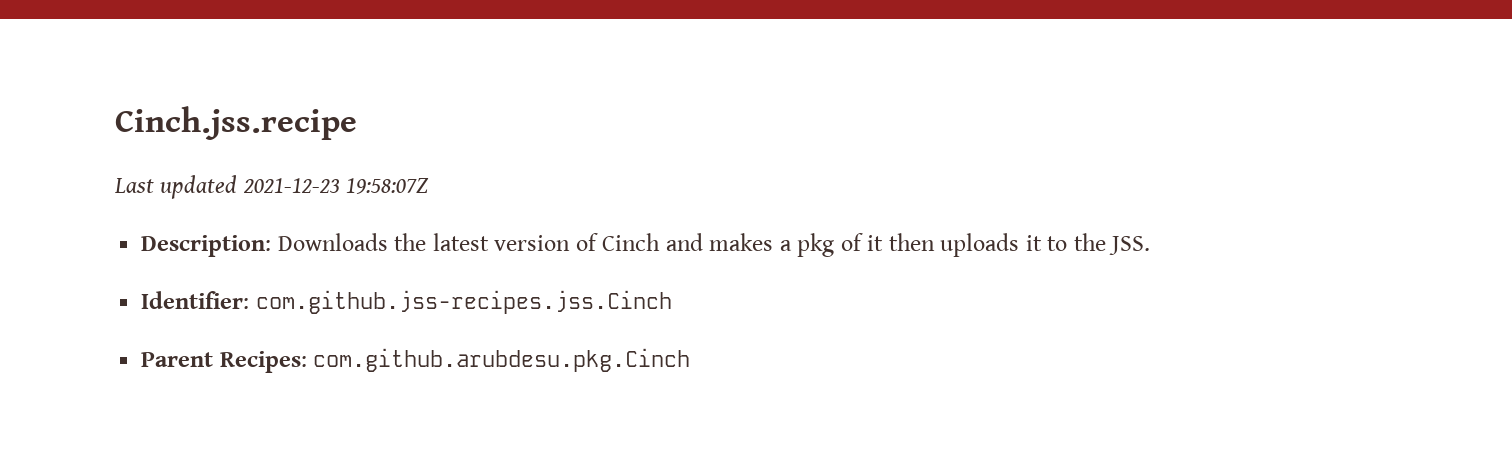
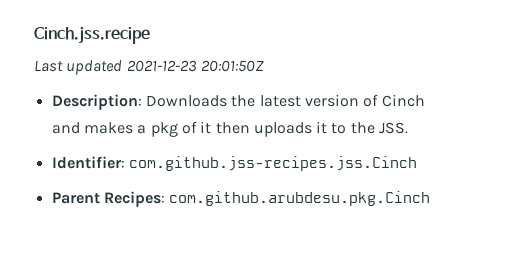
- Last updated 2021-12-23 19:58:07Z
+ Last updated 2021-12-23 20:01:50Z

